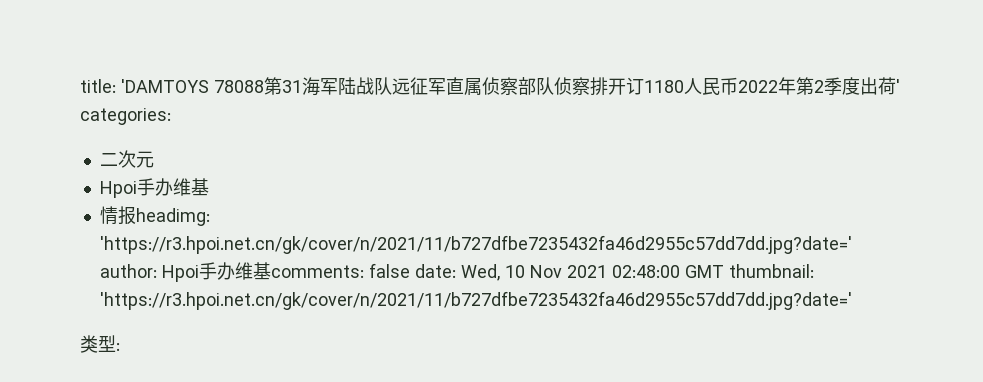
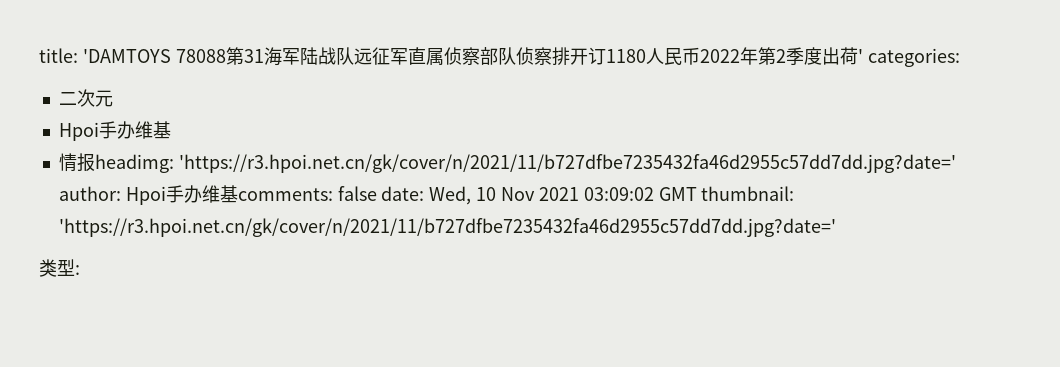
- 情报headimg: 'https://r3.hpoi.net.cn/gk/cover/n/2021/11/b727dfbe7235432fa46d2955c57dd7dd.jpg?date=' author: Hpoi手办维基comments: false date: Wed, 10 Nov 2021 02:48:00 GMT thumbnail: 'https://r3.hpoi.net.cn/gk/cover/n/2021/11/b727dfbe7235432fa46d2955c57dd7dd.jpg?date='
+ 情报headimg: 'https://r3.hpoi.net.cn/gk/cover/n/2021/11/b727dfbe7235432fa46d2955c57dd7dd.jpg?date=' author: Hpoi手办维基comments: false date: Wed, 10 Nov 2021 03:09:02 GMT thumbnail: 'https://r3.hpoi.net.cn/gk/cover/n/2021/11/b727dfbe7235432fa46d2955c57dd7dd.jpg?date='

